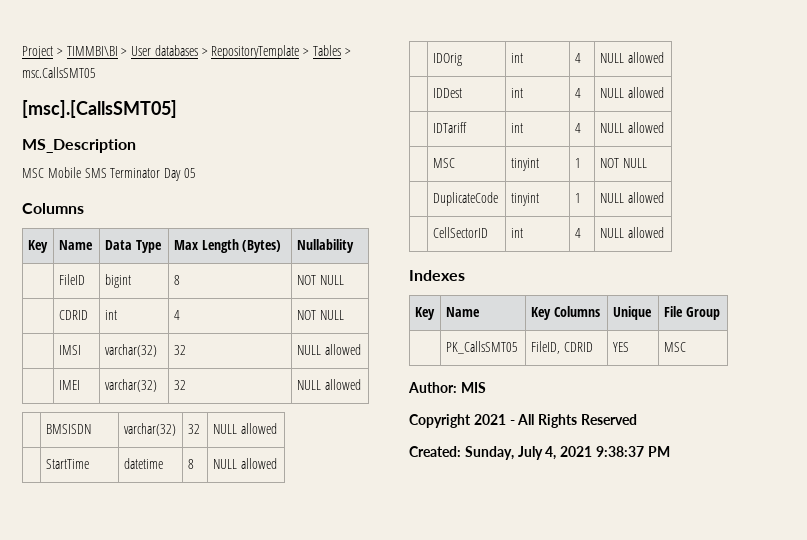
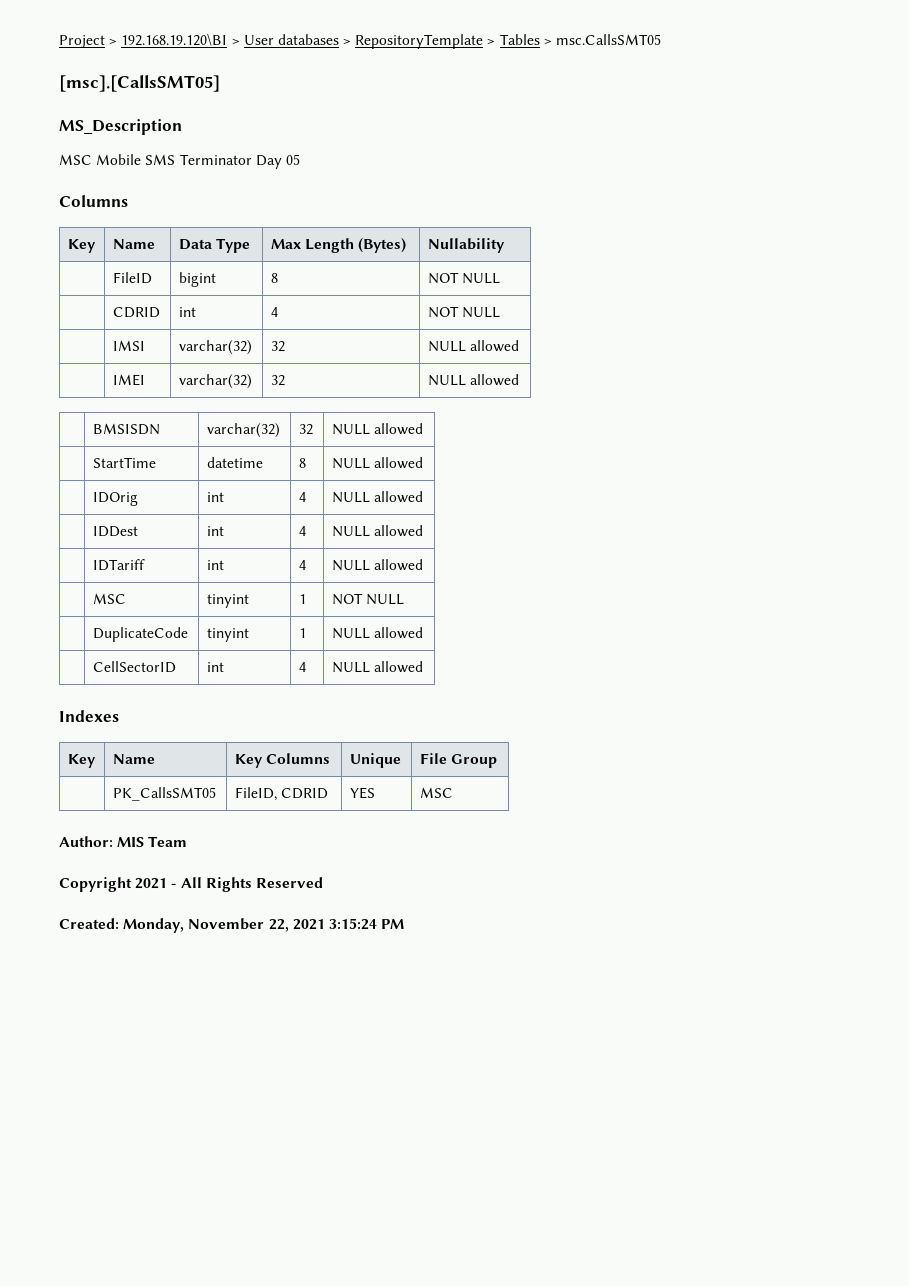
- Project > TIMMBI\BI > User databases > RepositoryTemplate > Tables > msc.CallsSMT05
+ Project > 192.168.19.120\BI > User databases > RepositoryTemplate > Tables > msc.CallsSMT05
- Author: MIS
+ Author: MIS Team
- Created: Sunday, July 4, 2021 9:38:37 PM
+ Created: Monday, November 22, 2021 3:15:24 PM

